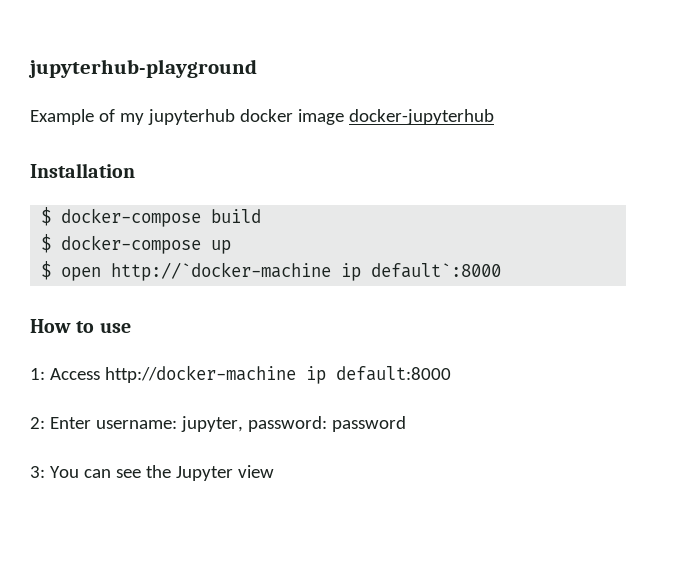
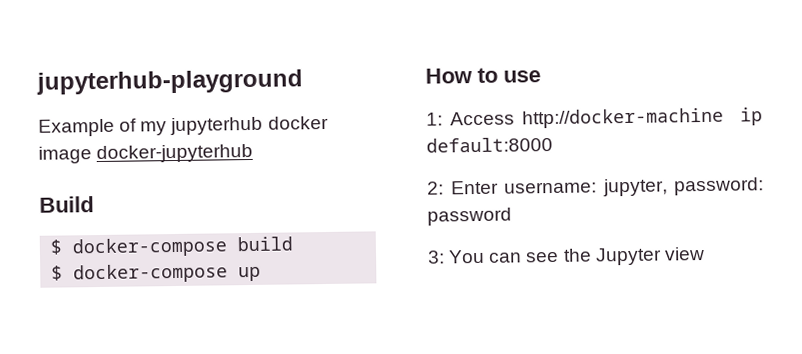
- Installation
+ Build
- $ open http://`docker-machine ip default`:8000

